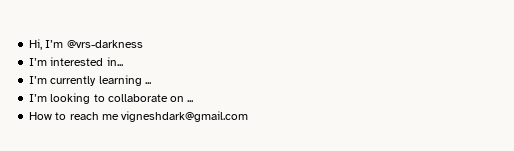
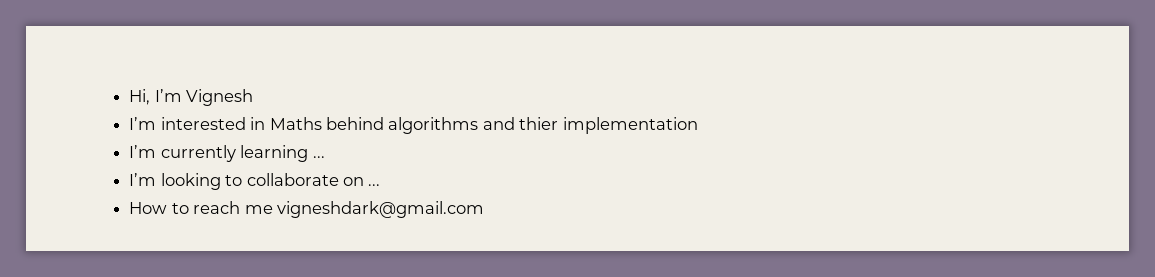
- Hi, I’m @vrs-darkness
+ Hi, I’m Vignesh
- I’m interested in...
+ I’m interested in Maths behind algorithms and thier implementation

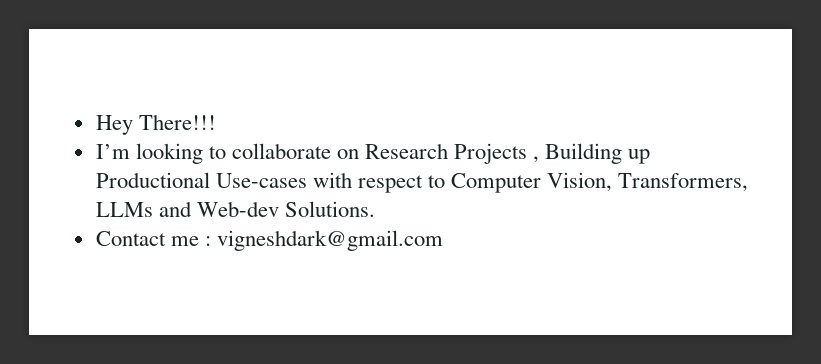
- Hi, I’m Vignesh
- I’m interested in Maths behind algorithms and thier implementation
- I’m currently learning ...
+ Hey There!!!
- I’m looking to collaborate on ...
- How to reach me vigneshdark@gmail.com
+ I’m looking to collaborate on Research Projects , Building up Productional Use-cases with respect to Computer Vision, Transformers, LLMs and Web-dev Solutions.
+ Contact me : vigneshdark@gmail.com

